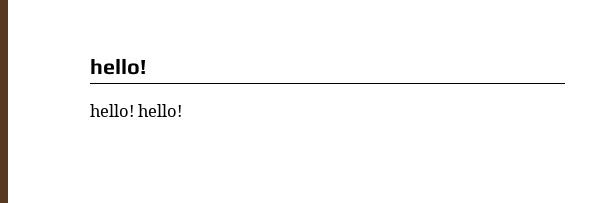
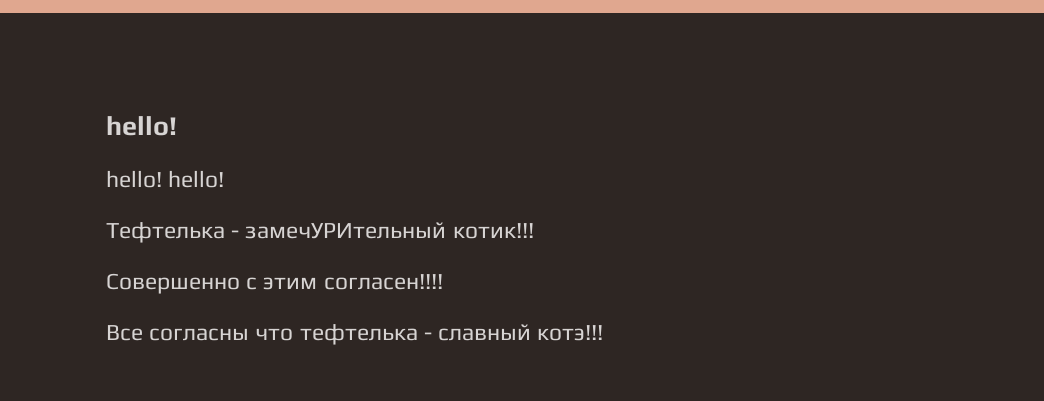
+ Тефтелька - замечУРИтельный котик!!!
+ Совершенно с этим согласен!!!!
+ Все согласны что тефтелька - славный котэ!!!

